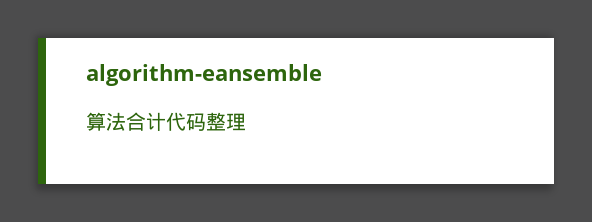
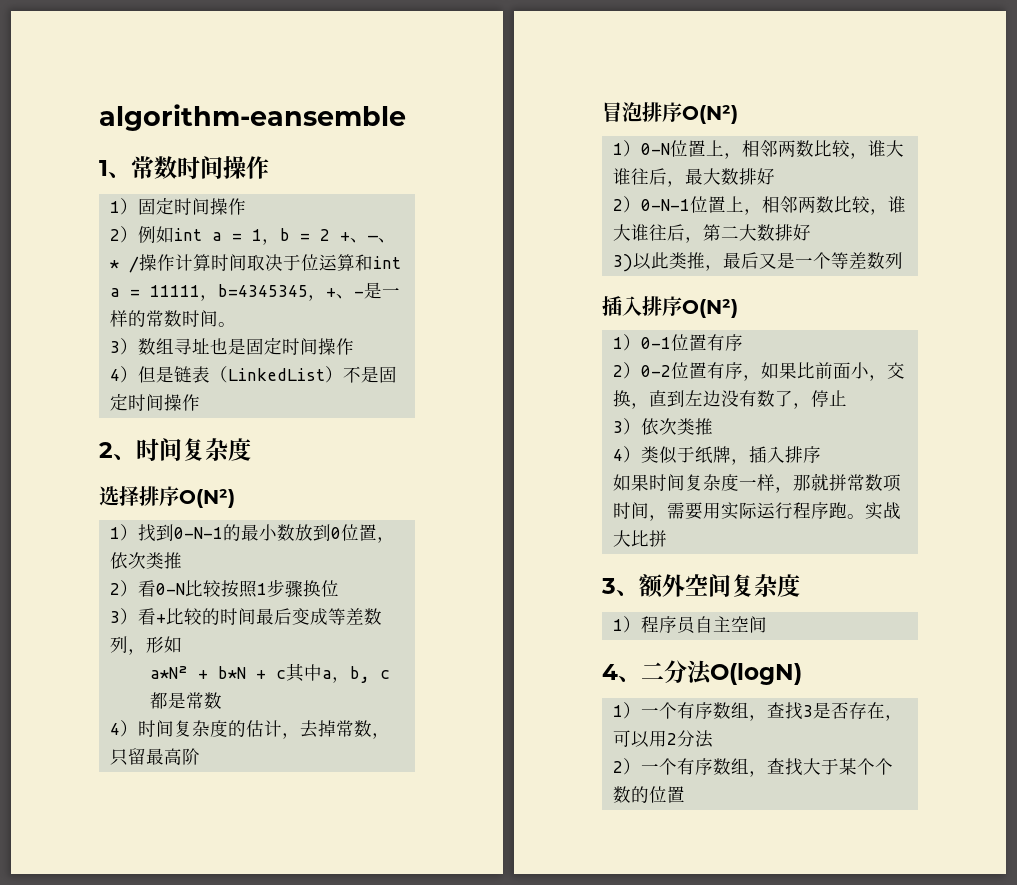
- 算法合计代码整理
+ 1、常数时间操作
+ 1）固定时间操作
+ 2）例如int a = 1，b = 2 +、—、* /操作计算时间取决于位运算和int a = 11111，b=4345345，+、-是一样的常数时间。
+ 3）数组寻址也是固定时间操作
+ 4）但是链表（LinkedList）不是固定时间操作
+ 2、时间复杂度
+ 选择排序O(N²)
+ 1）找到0-N-1的最小数放到0位置，依次类推
+ 2）看0-N比较按照1步骤换位
+ 3）看+比较的时间最后变成等差数列，形如
+ a*N² + b*N + c其中a，b, c都是常数
+ 4）时间复杂度的估计，去掉常数，只留最高阶
+ 冒泡排序O(N²)
+ 1）0-N位置上，相邻两数比较，谁大谁往后，最大数排好
+ 2）0-N-1位置上，相邻两数比较，谁大谁往后，第二大数排好
+ 3)以此类推，最后又是一个等差数列
+ 插入排序O(N²)
+ 1）0-1位置有序
+ 2）0-2位置有序，如果比前面小，交换，直到左边没有数了，停止
+ 3）依次类推
+ 4）类似于纸牌，插入排序
+ 如果时间复杂度一样，那就拼常数项时间，需要用实际运行程序跑。实战大比拼
+ 3、额外空间复杂度
+ 1）程序员自主空间
+ 4、二分法O(logN)
+ 1）一个有序数组，查找3是否存在，可以用2分法
+ 2）一个有序数组，查找大于某个个数的位置

